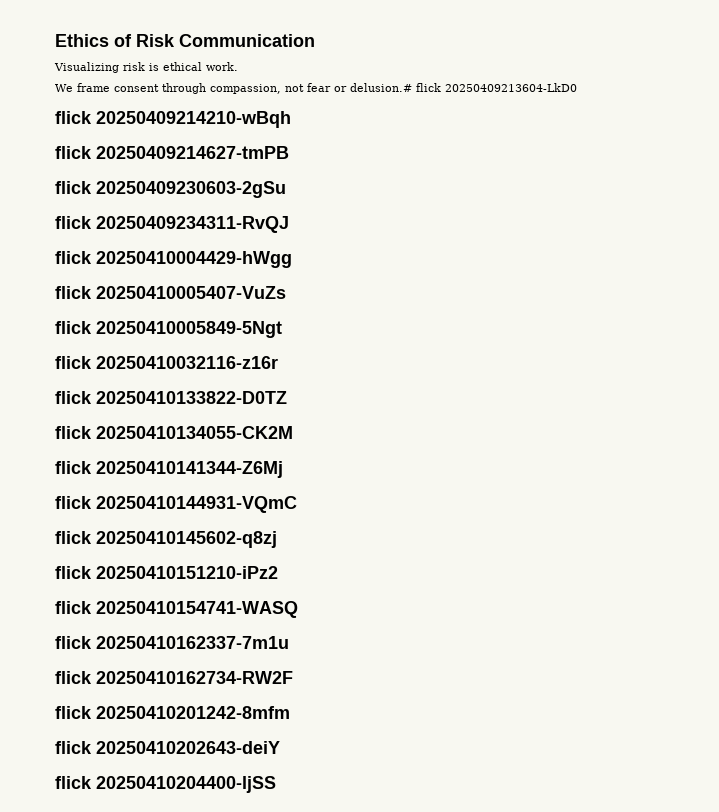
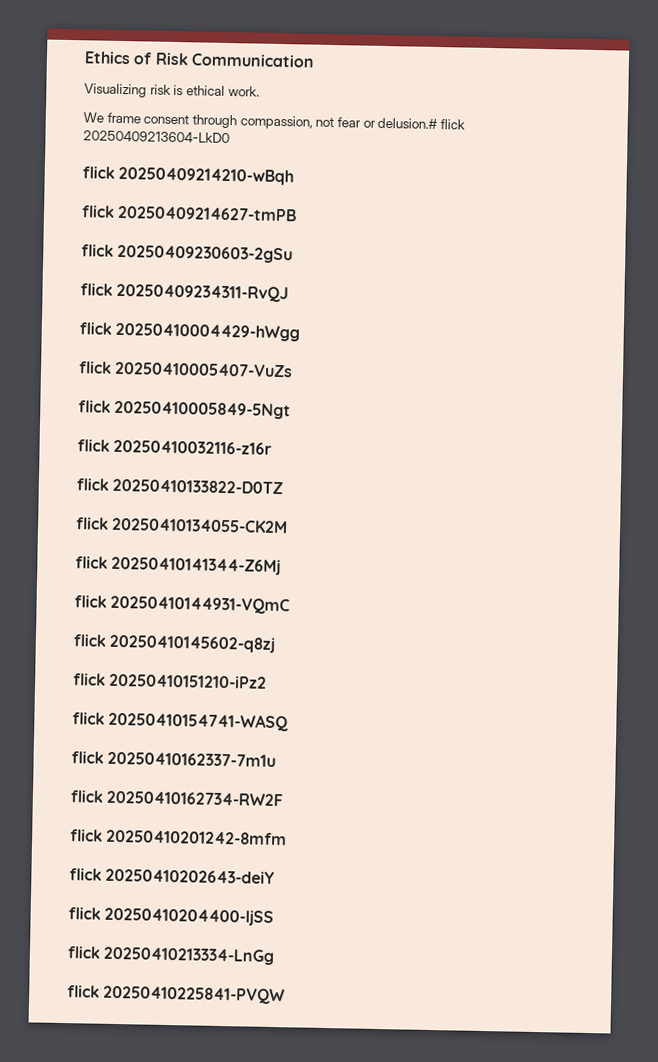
+ flick 20250410213334-LnGg
+ flick 20250410225841-PVQW

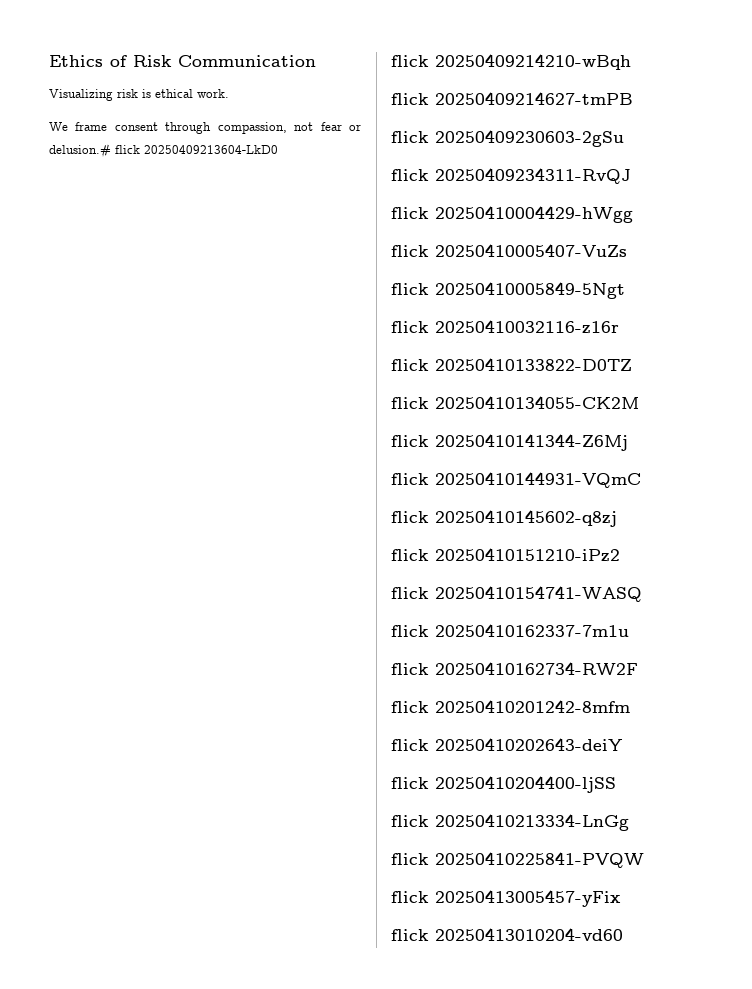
+ flick 20250413005457-yFix
+ flick 20250413010204-vd60

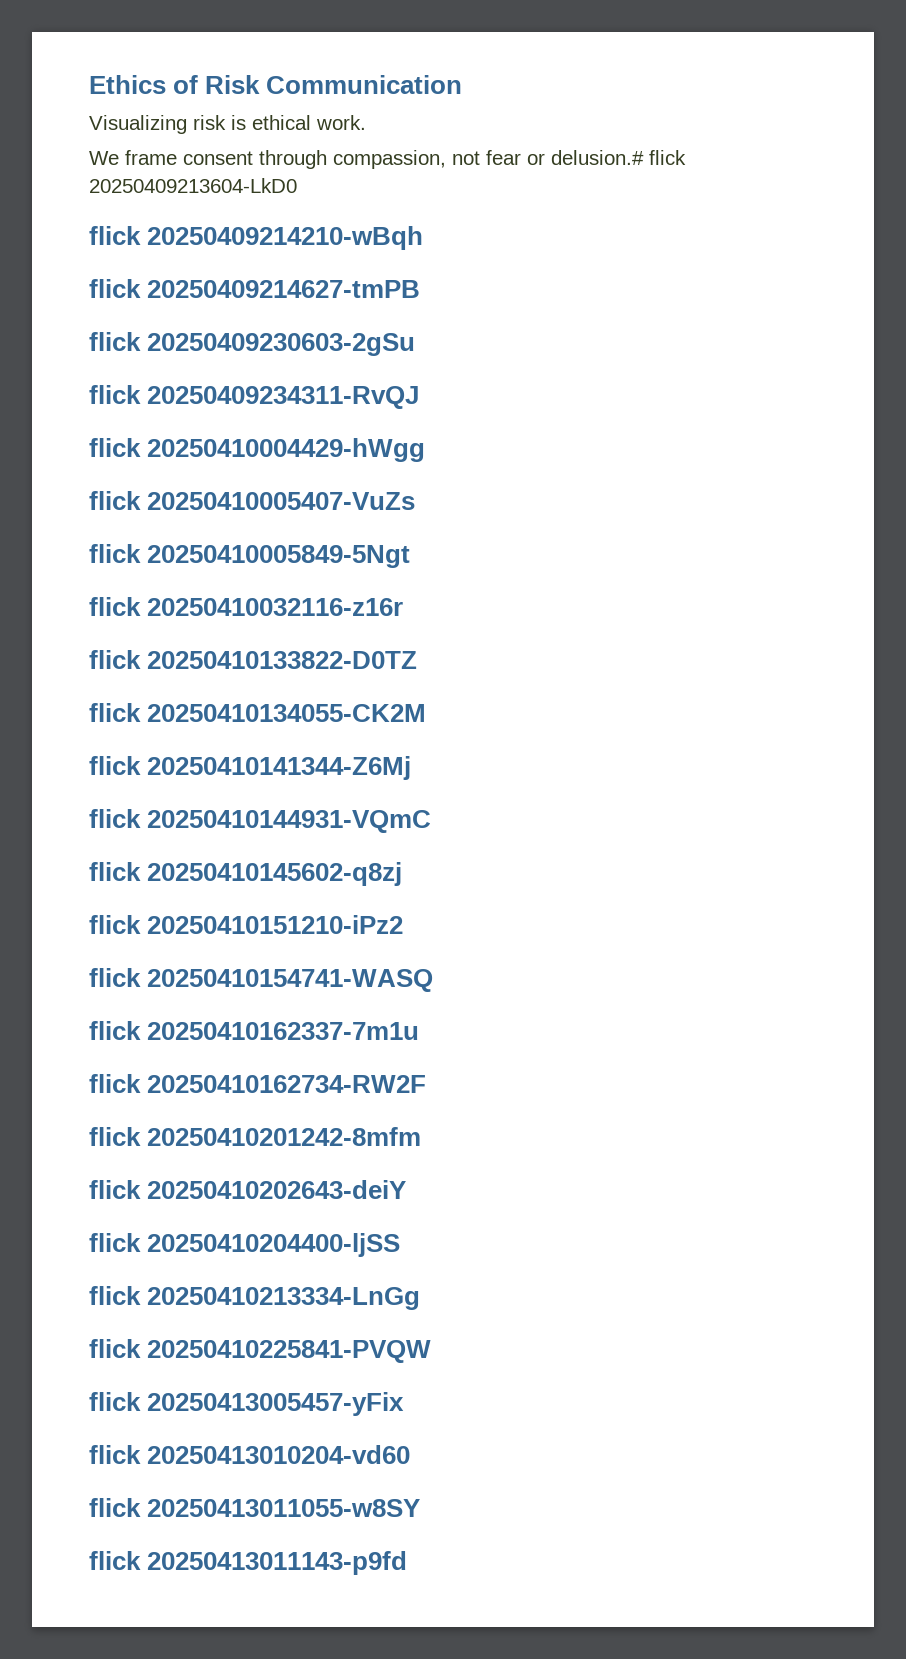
+ flick 20250413011055-w8SY
+ flick 20250413011143-p9fd

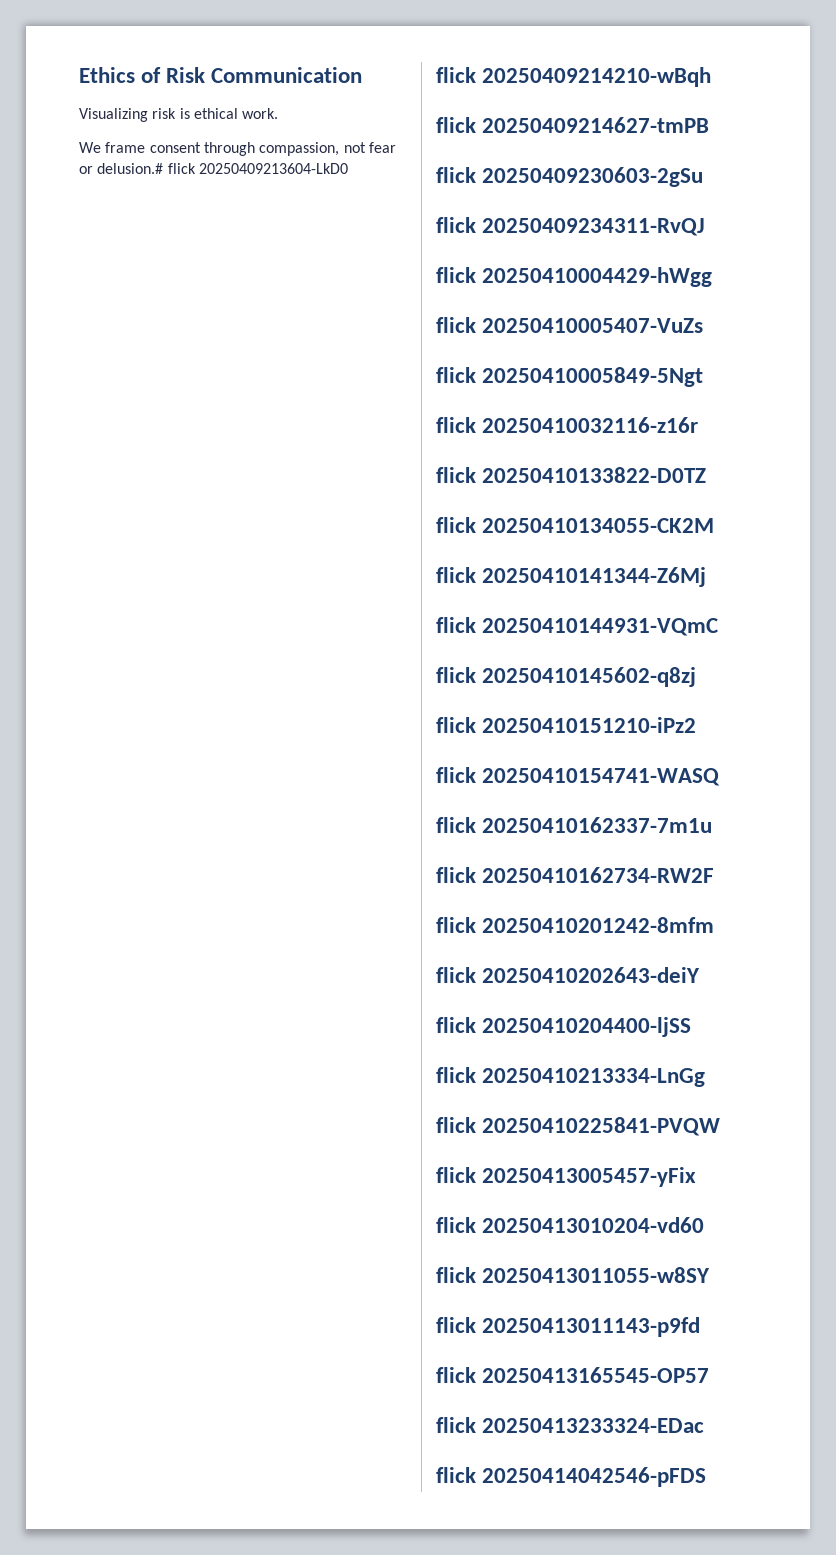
+ flick 20250413165545-OP57
+ flick 20250413233324-EDac
+ flick 20250414042546-pFDS

